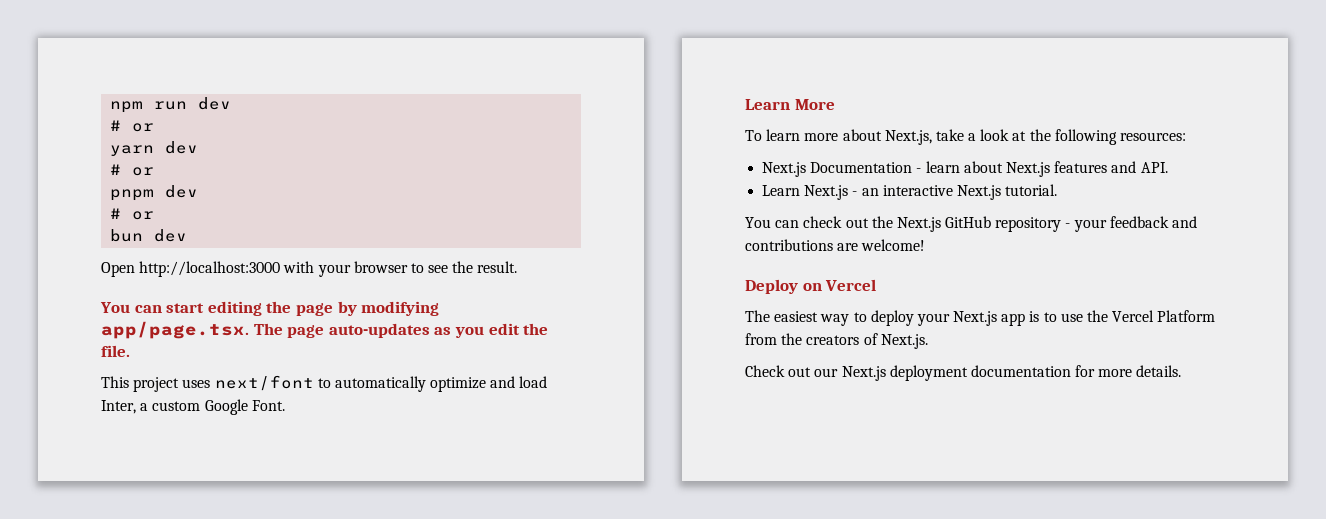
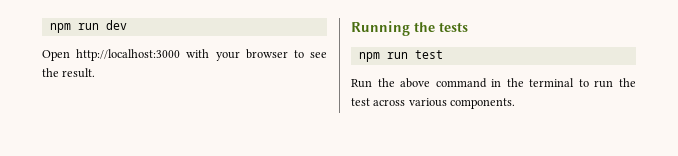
  npm run dev
- # or
- yarn dev
- # or
- pnpm dev
- # or
- bun dev
- You can start editing the page by modifying app/page.tsx. The page auto-updates as you edit the file.
- This project uses next/font to automatically optimize and load Inter, a custom Google Font.
- Learn More
- To learn more about Next.js, take a look at the following resources:
- Next.js Documentation - learn about Next.js features and API.
- Learn Next.js - an interactive Next.js tutorial.
- You can check out the Next.js GitHub repository - your feedback and contributions are welcome!
- Deploy on Vercel
- The easiest way to deploy your Next.js app is to use the Vercel Platform from the creators of Next.js.
- Check out our Next.js deployment documentation for more details.
+ Running the tests
+ npm run test
+ Run the above command in the terminal to run the test across various components.

